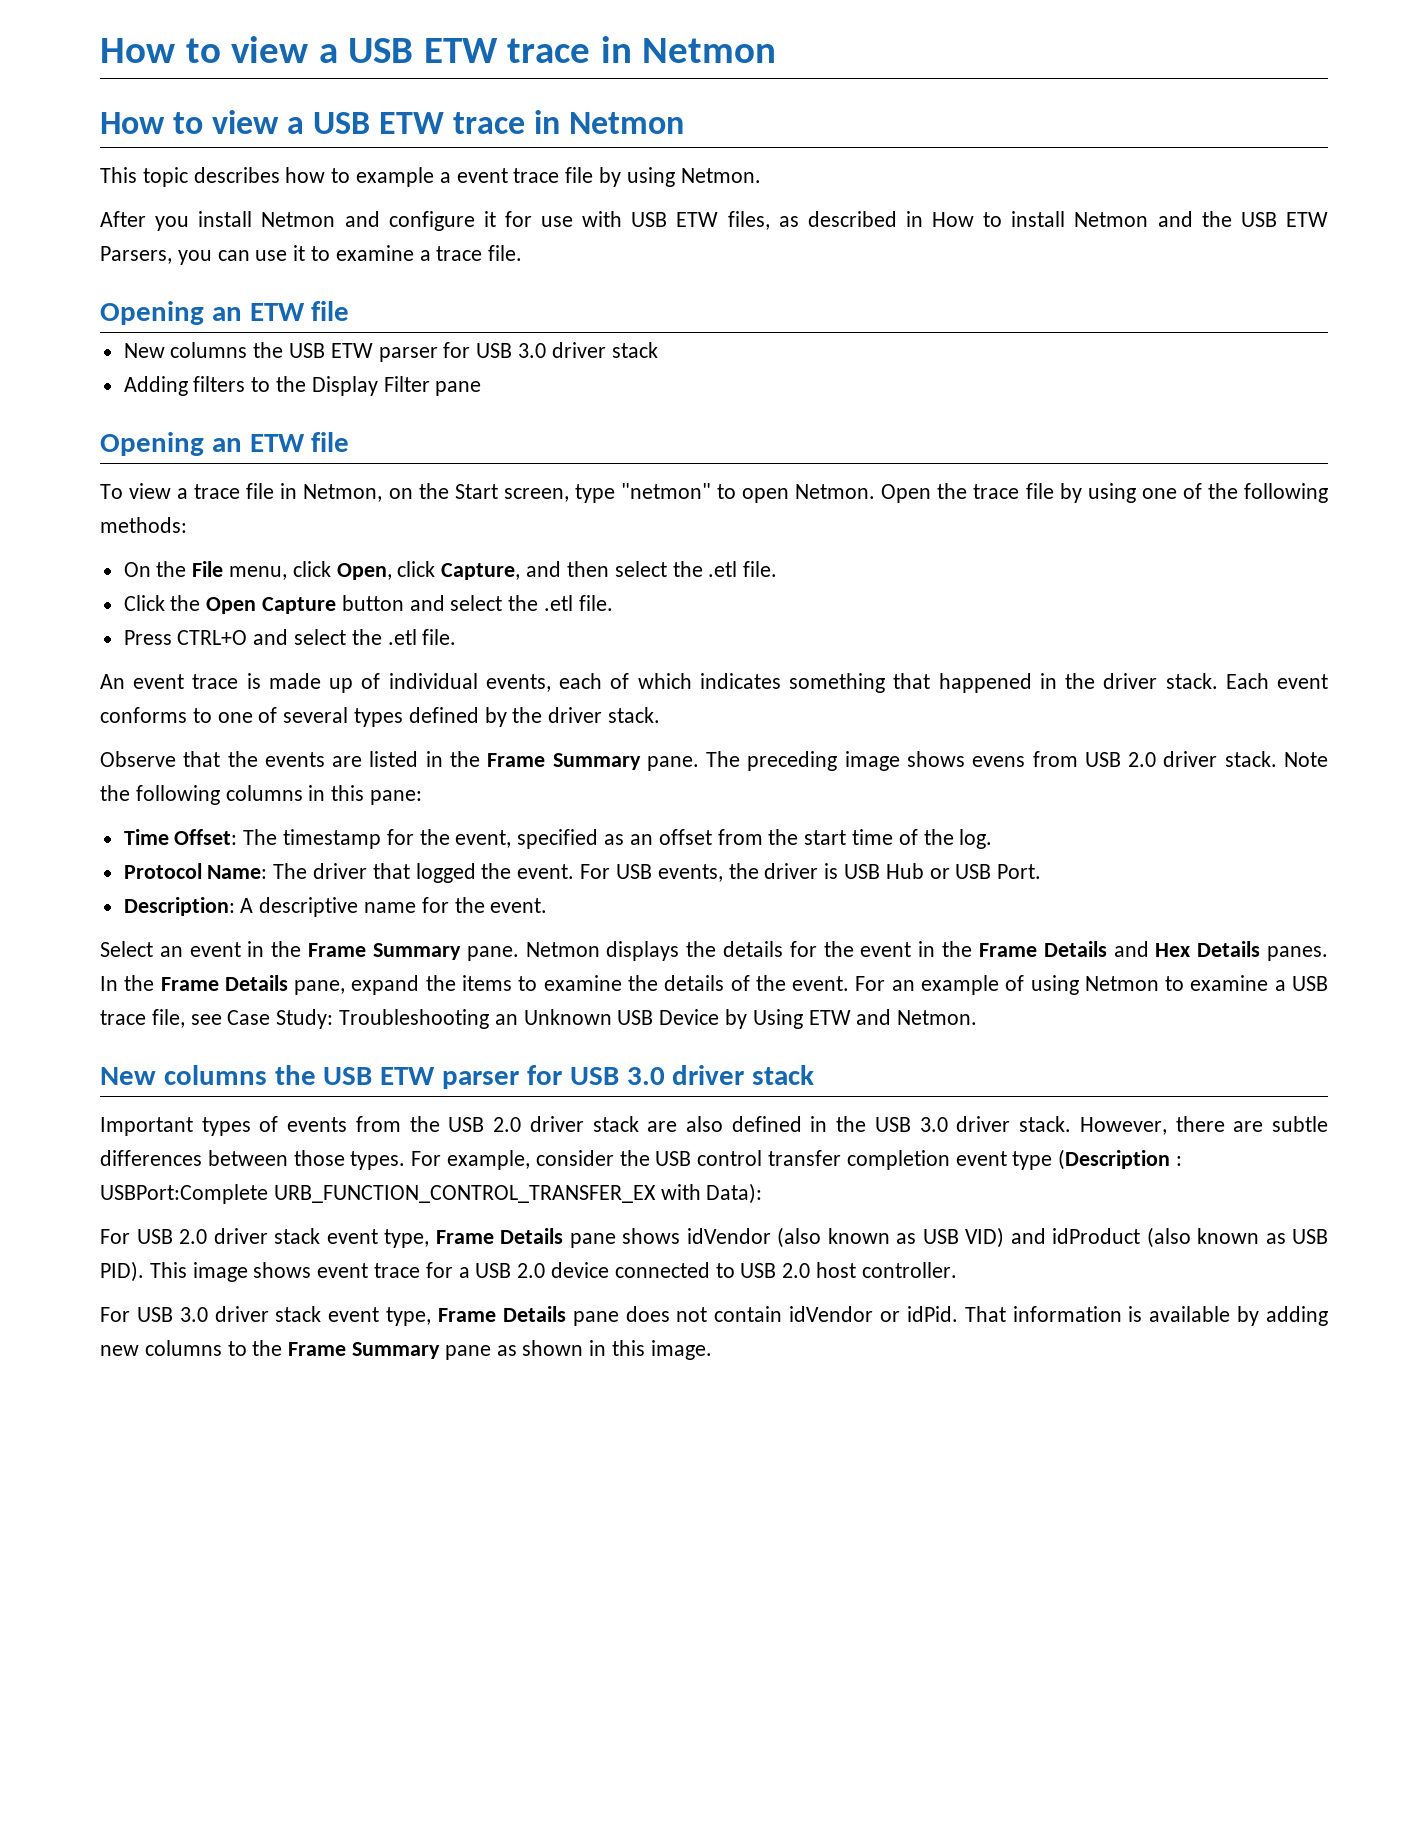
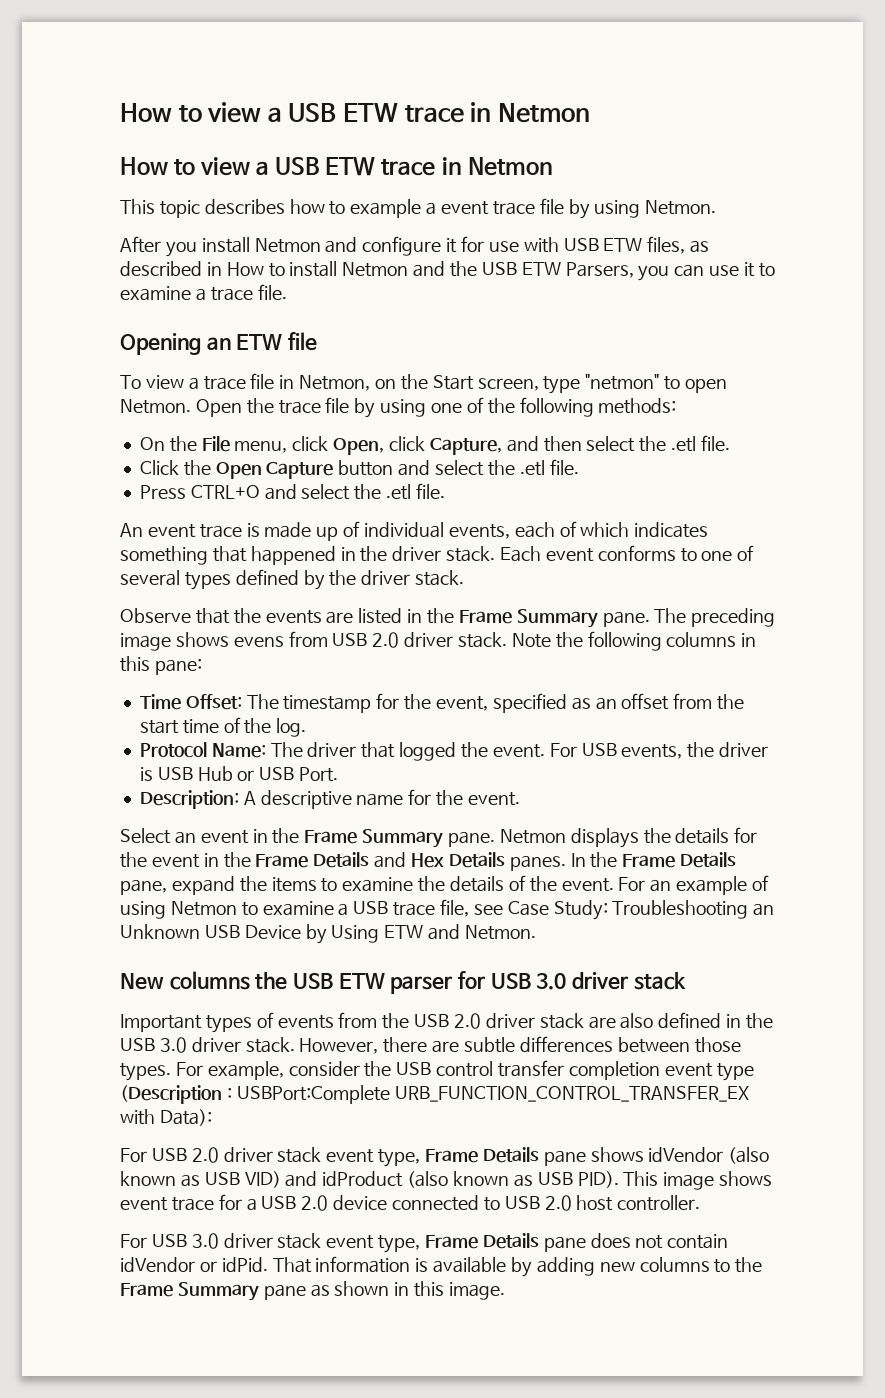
  After you install Netmon and configure it for use with USB ETW files, as described in How to install Netmon and the USB ETW Parsers, you can use it to examine a trace file.
- Opening an ETW file
- New columns the USB ETW parser for USB 3.0 driver stack
- Adding filters to the Display Filter pane

